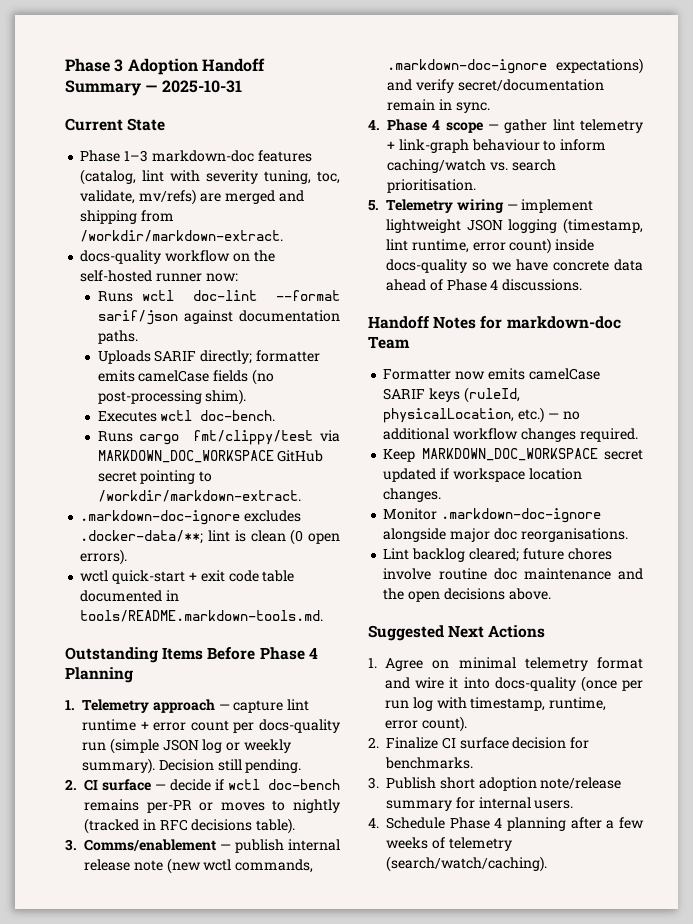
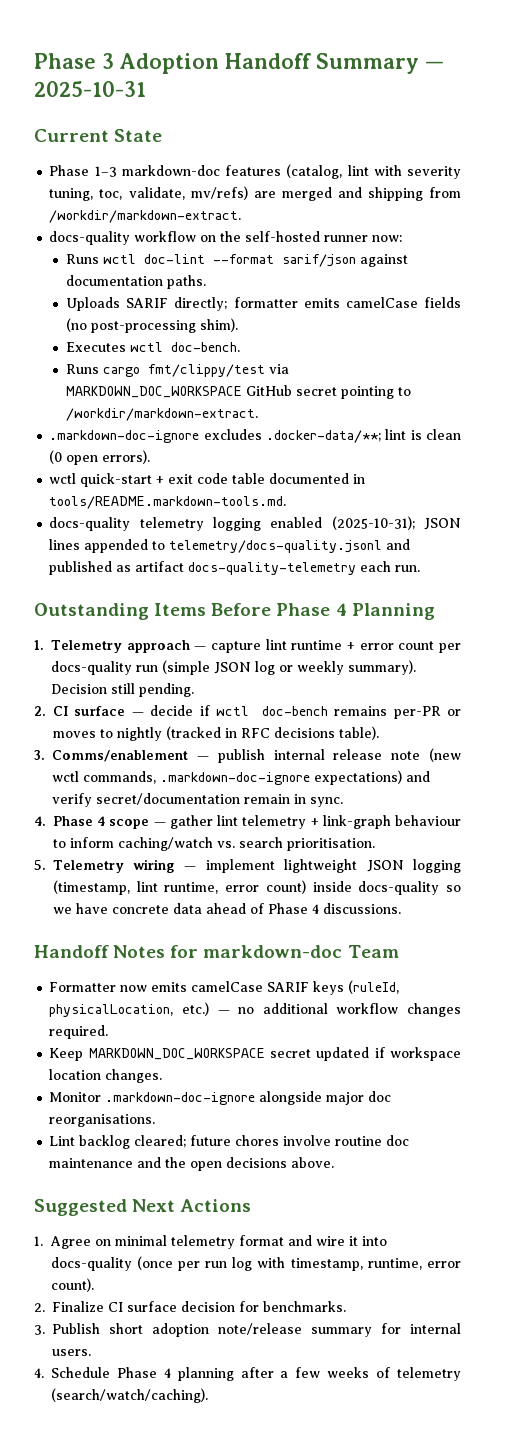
+ docs-quality telemetry logging enabled (2025-10-31); JSON lines appended to telemetry/docs-quality.jsonl and published as artifact docs-quality-telemetry each run.

